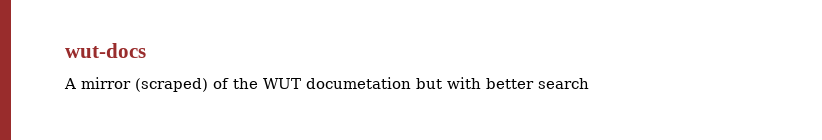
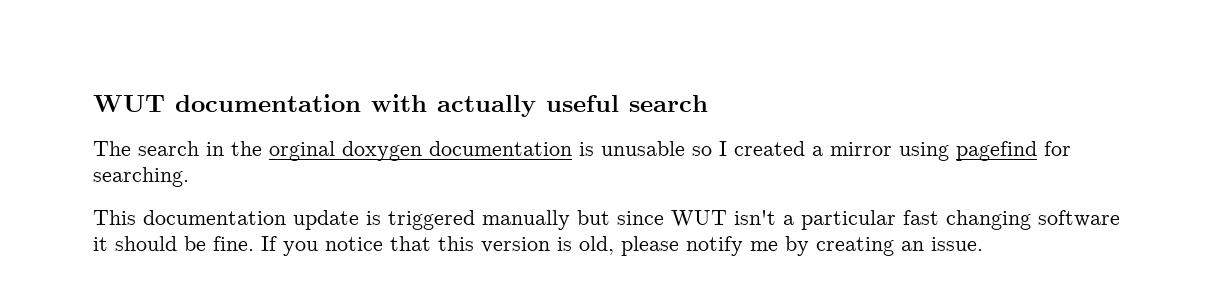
- wut-docs
- A mirror (scraped) of the WUT documetation but with better search
+ WUT documentation with actually useful search
+ The search in the orginal doxygen documentation is unusable so I created a mirror using pagefind for searching.
+ This documentation update is triggered manually but since WUT isn't a particular fast changing software it should be fine. If you notice that this version is old, please notify me by creating an issue.

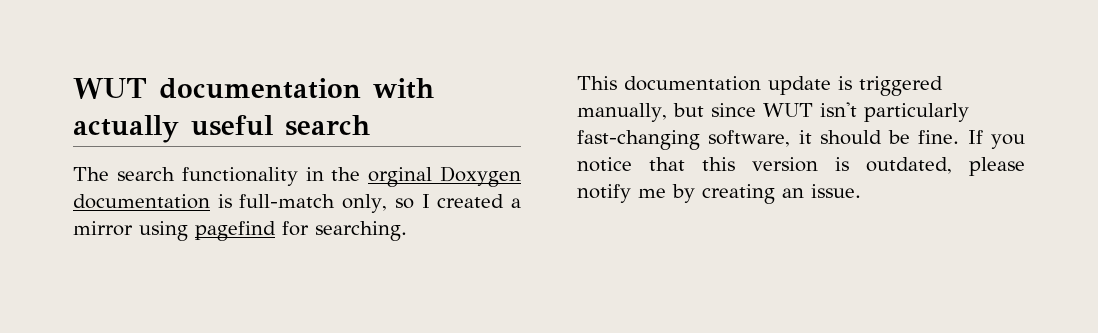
- The search in the orginal doxygen documentation is unusable so I created a mirror using pagefind for searching.
+ The search functionality in the orginal Doxygen documentation is full-match only, so I created a mirror using pagefind for searching.
- This documentation update is triggered manually but since WUT isn't a particular fast changing software it should be fine.
+ This documentation update is triggered manually, but since WUT isn't particularly fast-changing software, it should be fine.
- If you notice that this version is old, please notify me by creating an issue.
+ If you notice that this version is outdated, please notify me by creating an issue.

